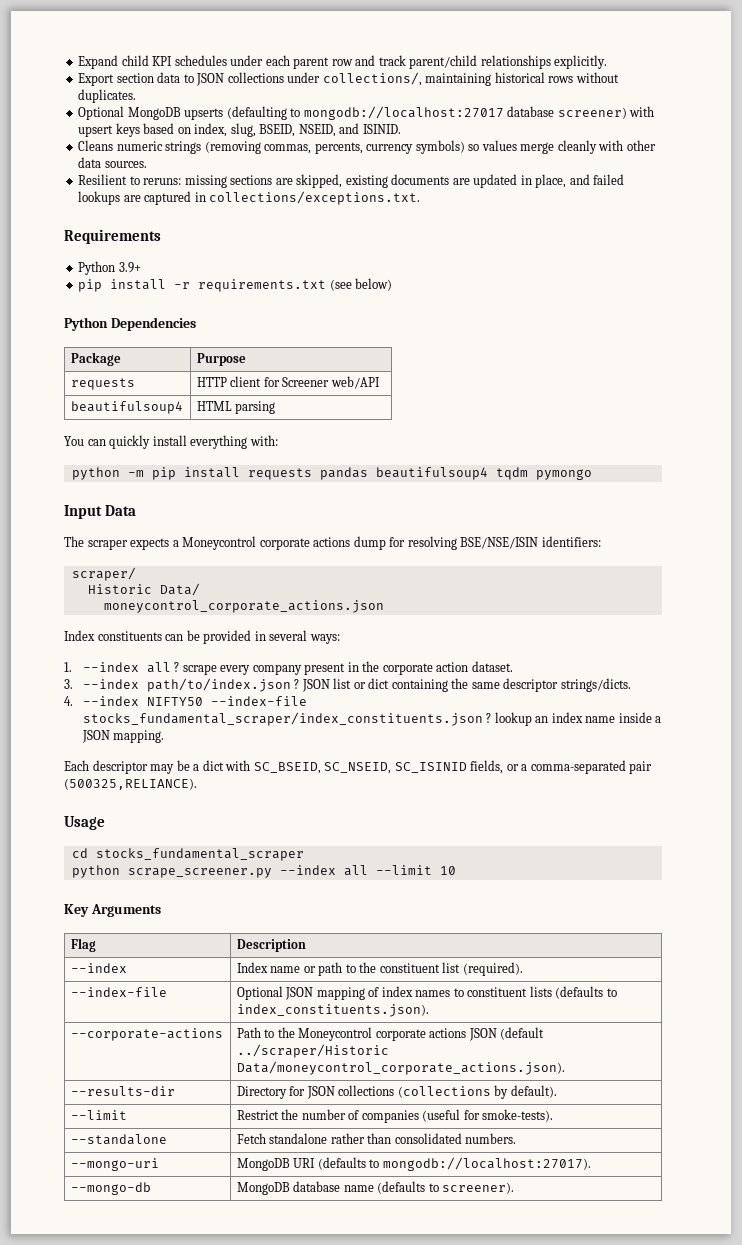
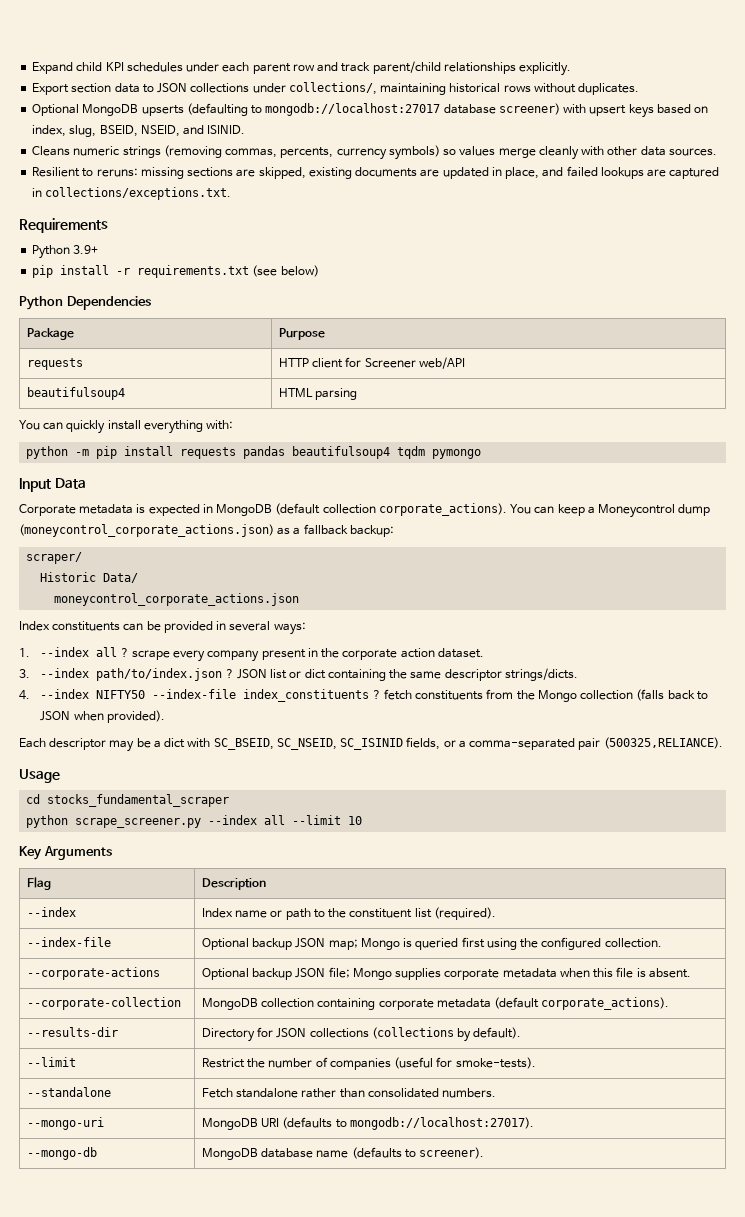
- The scraper expects a Moneycontrol corporate actions dump for resolving BSE/NSE/ISIN identifiers:
+ Corporate metadata is expected in MongoDB (default collection corporate_actions). You can keep a Moneycontrol dump (moneycontrol_corporate_actions.json) as a fallback backup:
- 4. --index NIFTY50 --index-file stocks_fundamental_scraper/index_constituents.json ? lookup an index name inside a JSON mapping.
+ 4. --index NIFTY50 --index-file index_constituents ? fetch constituents from the Mongo collection (falls back to JSON when provided).
- --index-file | Optional JSON mapping of index names to constituent lists (defaults to index_constituents.json).
- --corporate-actions | Path to the Moneycontrol corporate actions JSON (default ../scraper/Historic Data/moneycontrol_corporate_actions.json).
+ --index-file | Optional backup JSON map; Mongo is queried first using the configured collection.
+ --corporate-actions | Optional backup JSON file; Mongo supplies corporate metadata when this file is absent.
+ --corporate-collection | MongoDB collection containing corporate metadata (default corporate_actions).

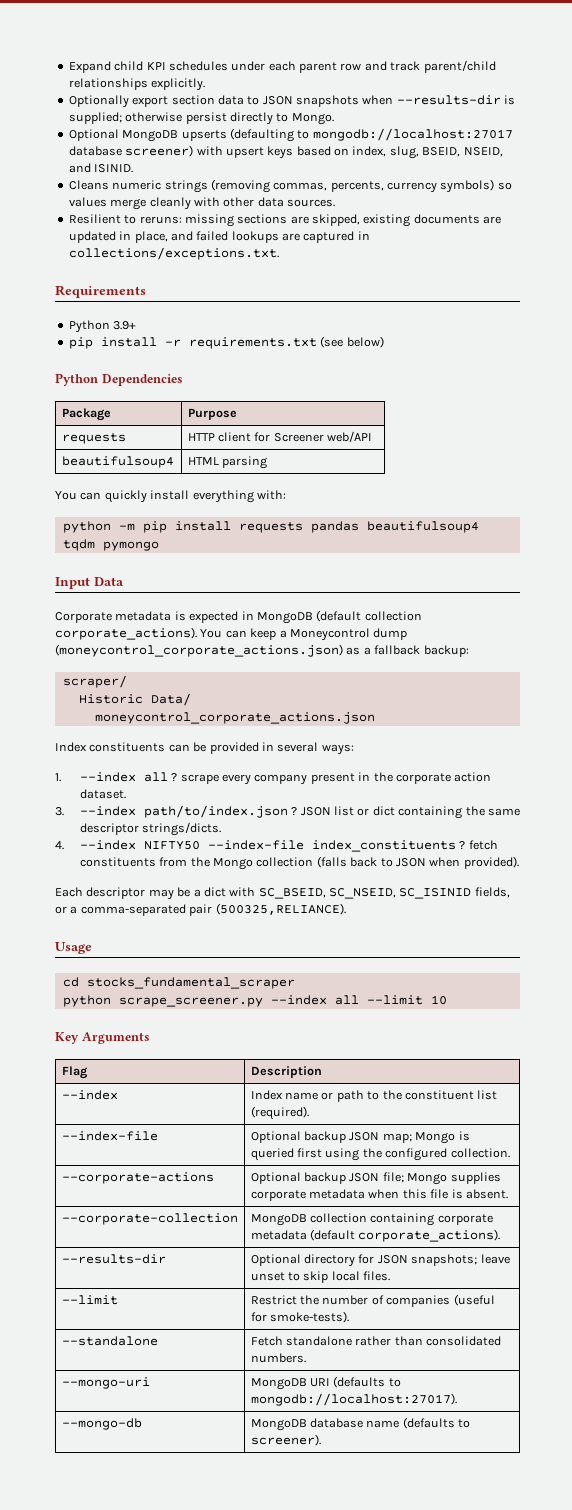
- Export section data to JSON collections under collections/, maintaining historical rows without duplicates.
+ Optionally export section data to JSON snapshots when --results-dir is supplied; otherwise persist directly to Mongo.
- --results-dir | Directory for JSON collections (collections by default).
+ --results-dir | Optional directory for JSON snapshots; leave unset to skip local files.

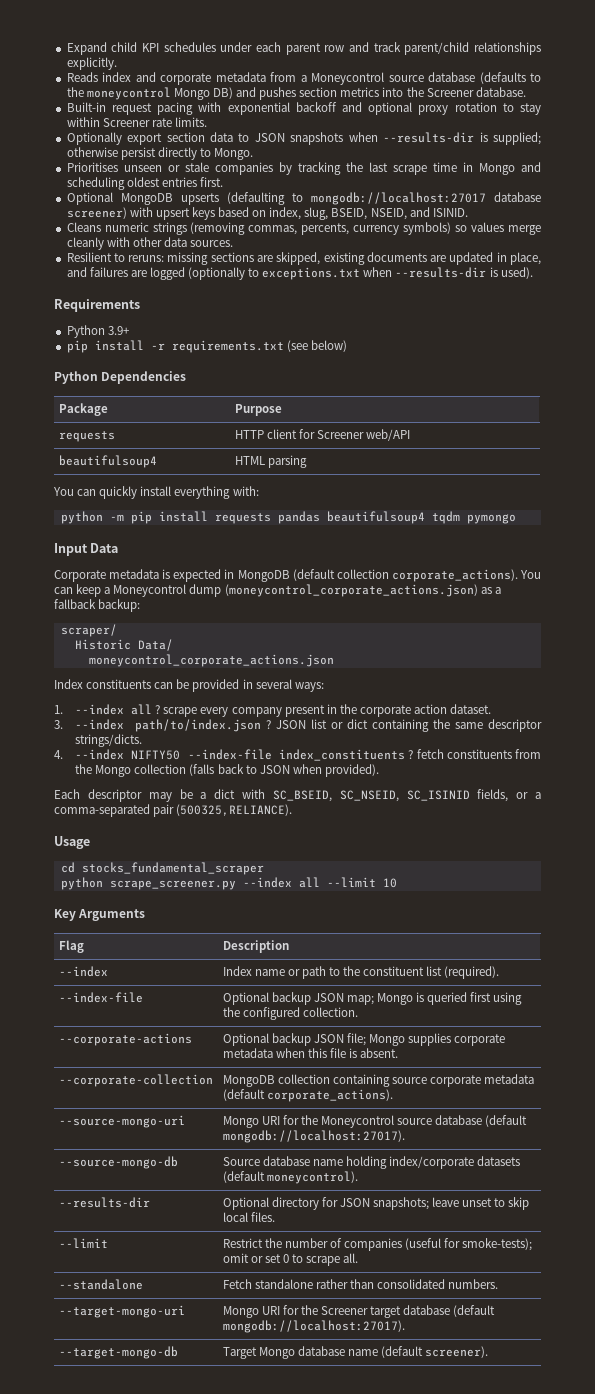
+ Reads index and corporate metadata from a Moneycontrol source database (defaults to the moneycontrol Mongo DB) and pushes section metrics into the Screener database.
+ Built-in request pacing with exponential backoff and optional proxy rotation to stay within Screener rate limits.
+ Prioritises unseen or stale companies by tracking the last scrape time in Mongo and scheduling oldest entries first.
- Resilient to reruns: missing sections are skipped, existing documents are updated in place, and failed lookups are captured in collections/exceptions.txt.
+ Resilient to reruns: missing sections are skipped, existing documents are updated in place, and failures are logged (optionally to exceptions.txt when --results-dir is used).
- --corporate-collection | MongoDB collection containing corporate metadata (default corporate_actions).
+ --corporate-collection | MongoDB collection containing source corporate metadata (default corporate_actions).
+ --source-mongo-uri | Mongo URI for the Moneycontrol source database (default mongodb://localhost:27017).
+ --source-mongo-db | Source database name holding index/corporate datasets (default moneycontrol).
- --limit | Restrict the number of companies (useful for smoke-tests).
+ --limit | Restrict the number of companies (useful for smoke-tests); omit or set 0 to scrape all.
- --mongo-uri | MongoDB URI (defaults to mongodb://localhost:27017).
- --mongo-db | MongoDB database name (defaults to screener).
+ --target-mongo-uri | Mongo URI for the Screener target database (default mongodb://localhost:27017).
+ --target-mongo-db | Target Mongo database name (default screener).

